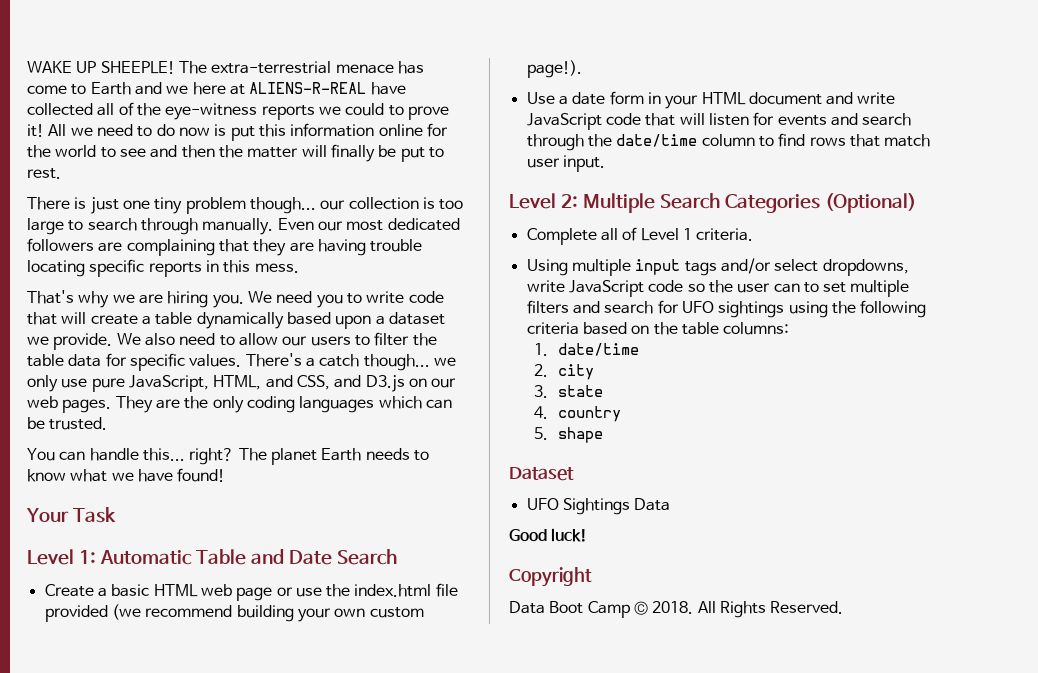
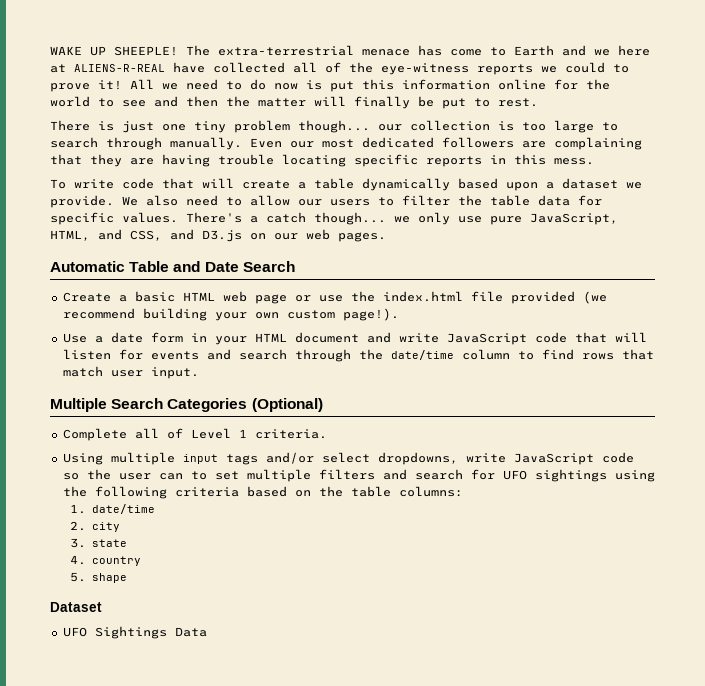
- That's why we are hiring you. We need you to write code that will create a table dynamically based upon a dataset we provide.
+ To write code that will create a table dynamically based upon a dataset we provide.
- There's a catch though... we only use pure JavaScript, HTML, and CSS, and D3.js on our web pages. They are the only coding languages which can be trusted.
- You can handle this... right? The planet Earth needs to know what we have found!
- Your Task
- Level 1: Automatic Table and Date Search
+ There's a catch though... we only use pure JavaScript, HTML, and CSS, and D3.js on our web pages.
+ Automatic Table and Date Search
- Level 2: Multiple Search Categories (Optional)
+ Multiple Search Categories (Optional)
- Good luck!
- Copyright
- Data Boot Camp © 2018. All Rights Reserved.

